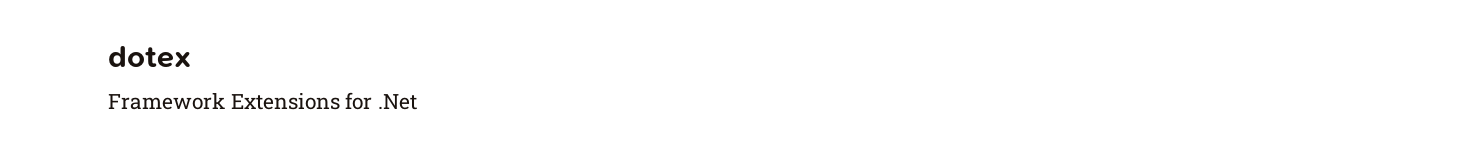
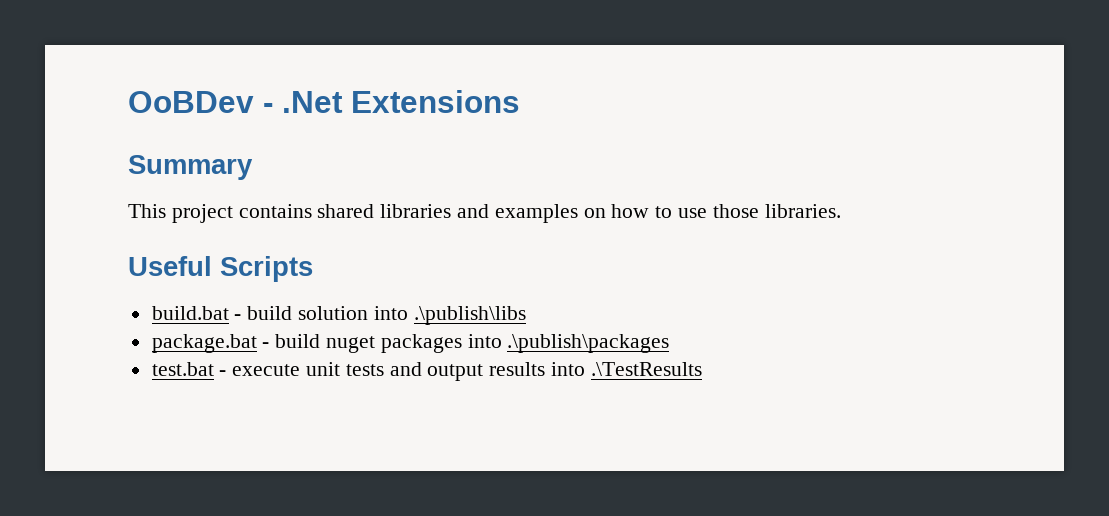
- dotex
- Framework Extensions for .Net
+ OoBDev - .Net Extensions
+ Summary
+ This project contains shared libraries and examples on how to use those libraries.
+ Useful Scripts
+ build.bat - build solution into .\publish\libs
+ package.bat - build nuget packages into .\publish\packages
+ test.bat - execute unit tests and output results into .\TestResults

